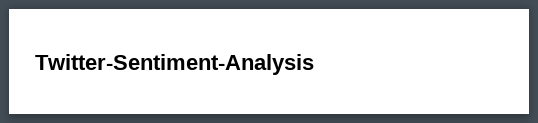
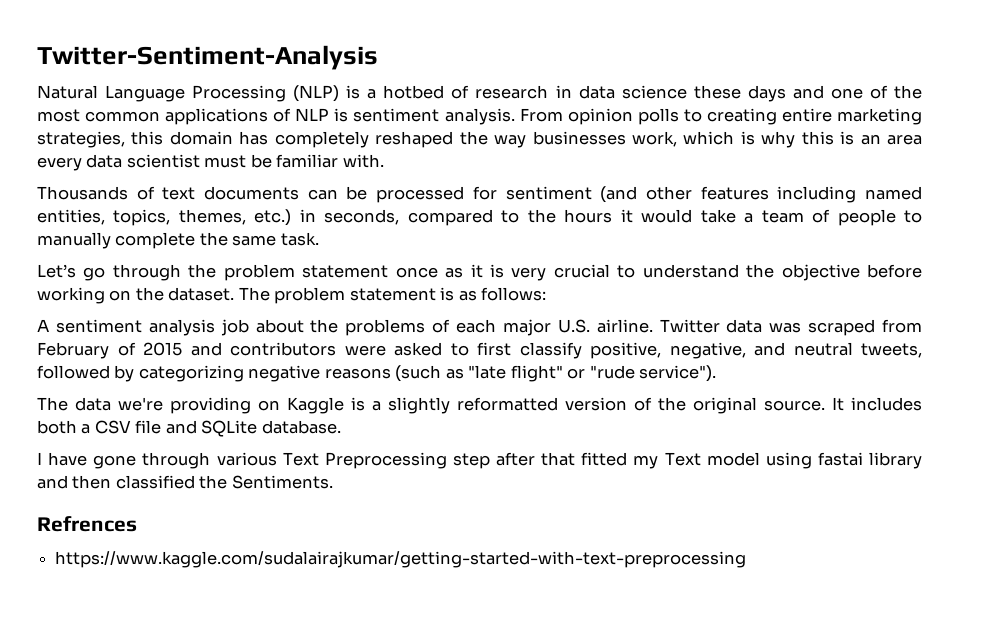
+ Natural Language Processing (NLP) is a hotbed of research in data science these days and one of the most common applications of NLP is sentiment analysis. From opinion polls to creating entire marketing strategies, this domain has completely reshaped the way businesses work, which is why this is an area every data scientist must be familiar with.
+ Thousands of text documents can be processed for sentiment (and other features including named entities, topics, themes, etc.) in seconds, compared to the hours it would take a team of people to manually complete the same task.
+ Let’s go through the problem statement once as it is very crucial to understand the objective before working on the dataset. The problem statement is as follows:
+ A sentiment analysis job about the problems of each major U.S. airline. Twitter data was scraped from February of 2015 and contributors were asked to first classify positive, negative, and neutral tweets, followed by categorizing negative reasons (such as "late flight" or "rude service").
+ The data we're providing on Kaggle is a slightly reformatted version of the original source. It includes both a CSV file and SQLite database.
+ I have gone through various Text Preprocessing step after that fitted my Text model using fastai library and then classified the Sentiments.
+ Refrences
+ https://www.kaggle.com/sudalairajkumar/getting-started-with-text-preprocessing

